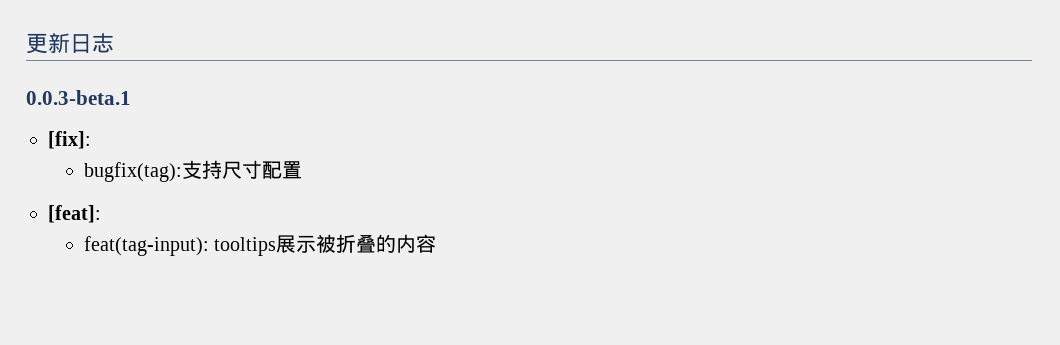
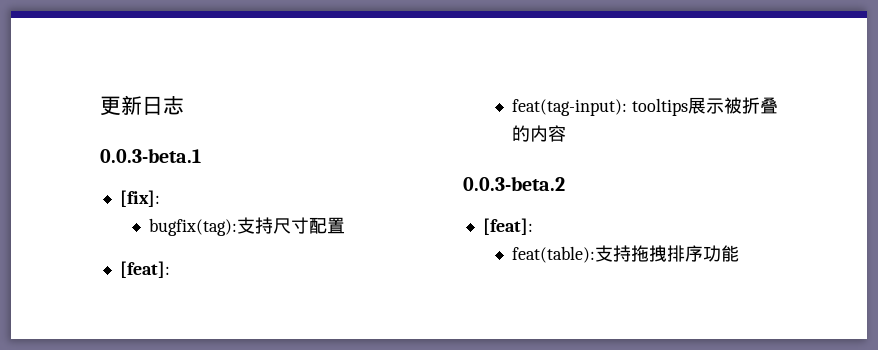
+ 0.0.3-beta.2
+ [feat]:
+ feat(table):支持拖拽排序功能

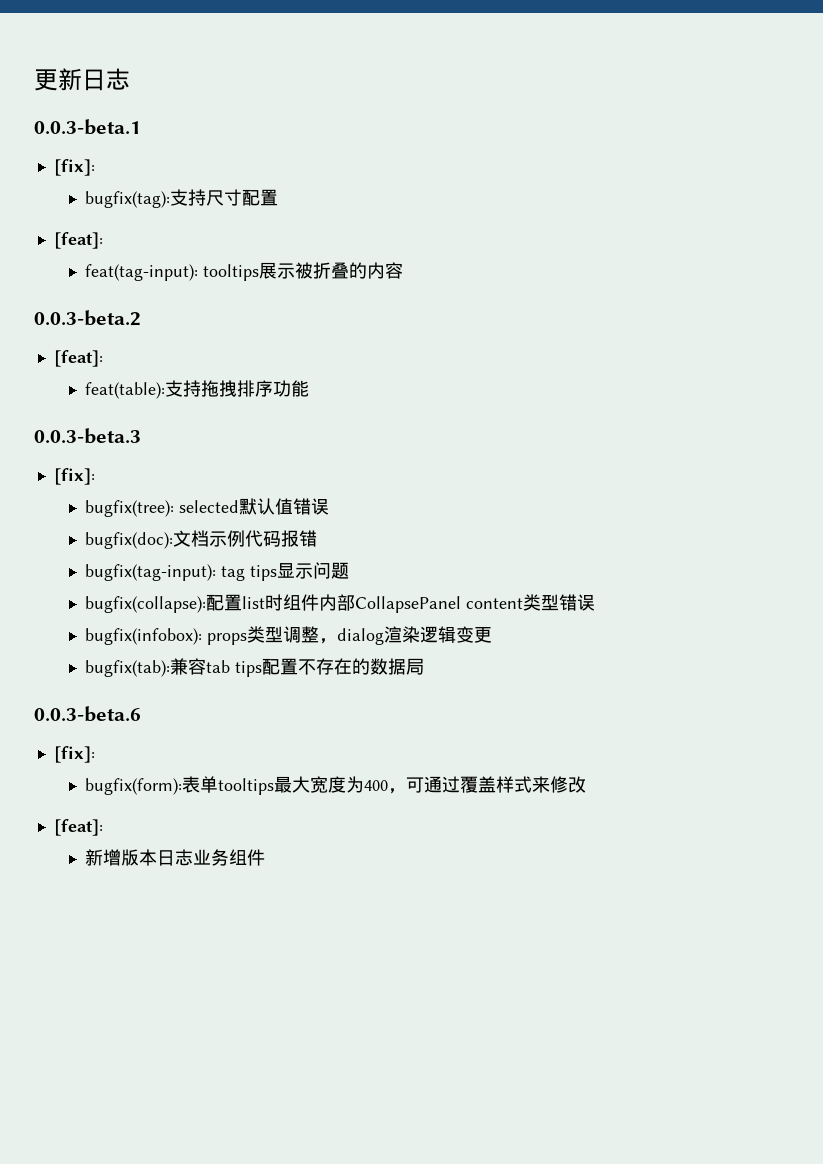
+ 0.0.3-beta.3
+ [fix]:
+ bugfix(tree): selected默认值错误
+ bugfix(doc):文档示例代码报错
+ bugfix(tag-input): tag tips显示问题
+ bugfix(collapse):配置list时组件内部CollapsePanel content类型错误
+ bugfix(infobox): props类型调整，dialog渲染逻辑变更
+ bugfix(tab):兼容tab tips配置不存在的数据局
+ 0.0.3-beta.6
+ [fix]:
+ bugfix(form):表单tooltips最大宽度为400，可通过覆盖样式来修改
+ [feat]:
+ 新增版本日志业务组件

